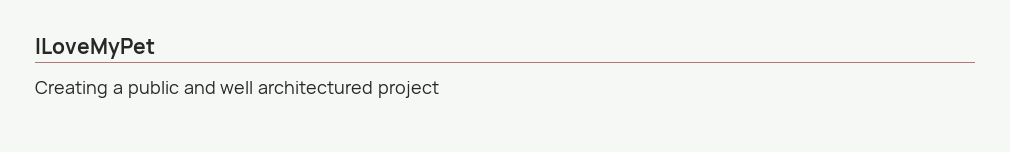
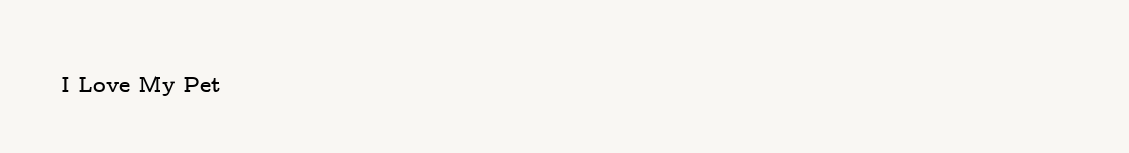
- ILoveMyPet
- Creating a public and well architectured project
+ I Love My Pet

